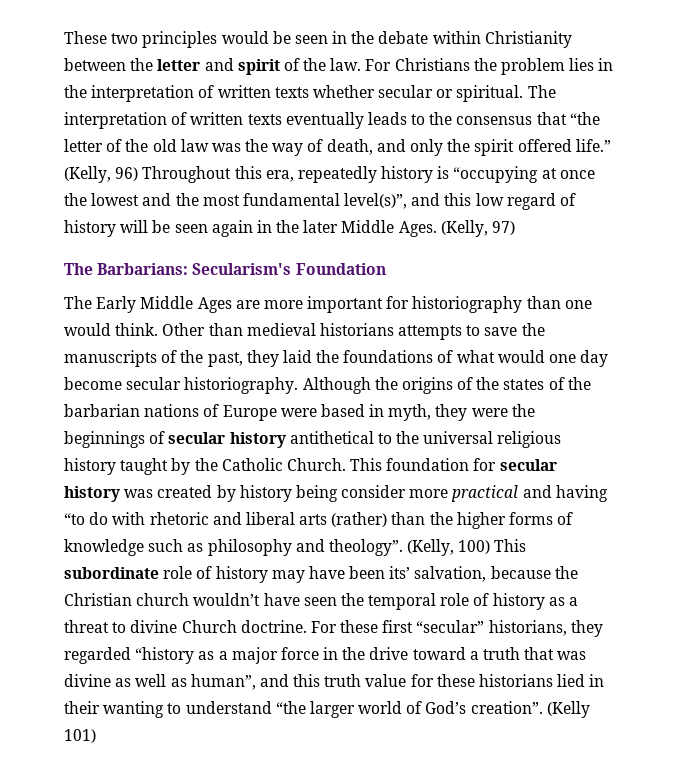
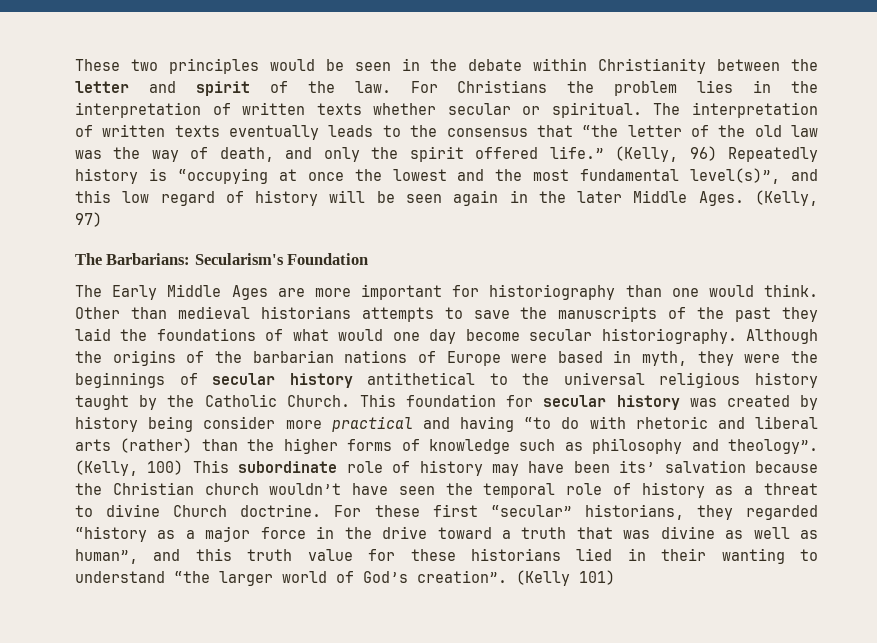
- (Kelly, 96) Throughout this era, repeatedly history is “occupying at once the lowest and the most fundamental level(s)”, and this low regard of history will be seen again in the later Middle Ages.
+ (Kelly, 96) Repeatedly history is “occupying at once the lowest and the most fundamental level(s)”, and this low regard of history will be seen again in the later Middle Ages.
- Other than medieval historians attempts to save the manuscripts of the past, they laid the foundations of what would one day become secular historiography.
+ Other than medieval historians attempts to save the manuscripts of the past they laid the foundations of what would one day become secular historiography.
- Although the origins of the states of the barbarian nations of Europe were based in myth, they were the beginnings of secular history antithetical to the universal religious history taught by the Catholic Church.
+ Although the origins of the barbarian nations of Europe were based in myth, they were the beginnings of secular history antithetical to the universal religious history taught by the Catholic Church.
- (Kelly, 100) This subordinate role of history may have been its’ salvation, because the Christian church wouldn’t have seen the temporal role of history as a threat to divine Church doctrine.
+ (Kelly, 100) This subordinate role of history may have been its’ salvation because the Christian church wouldn’t have seen the temporal role of history as a threat to divine Church doctrine.

